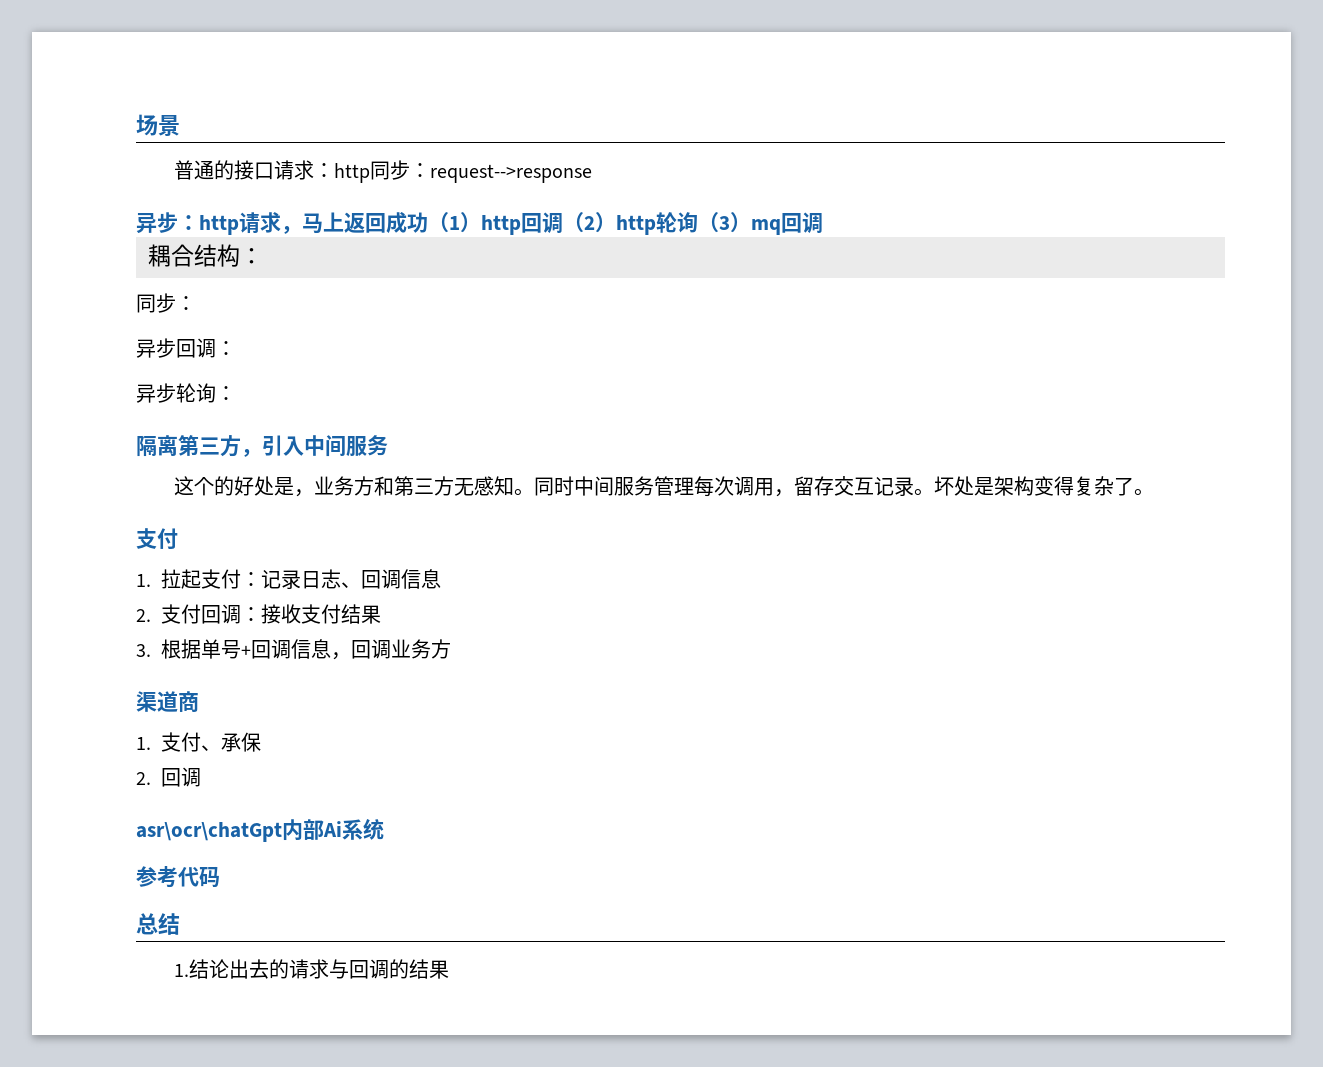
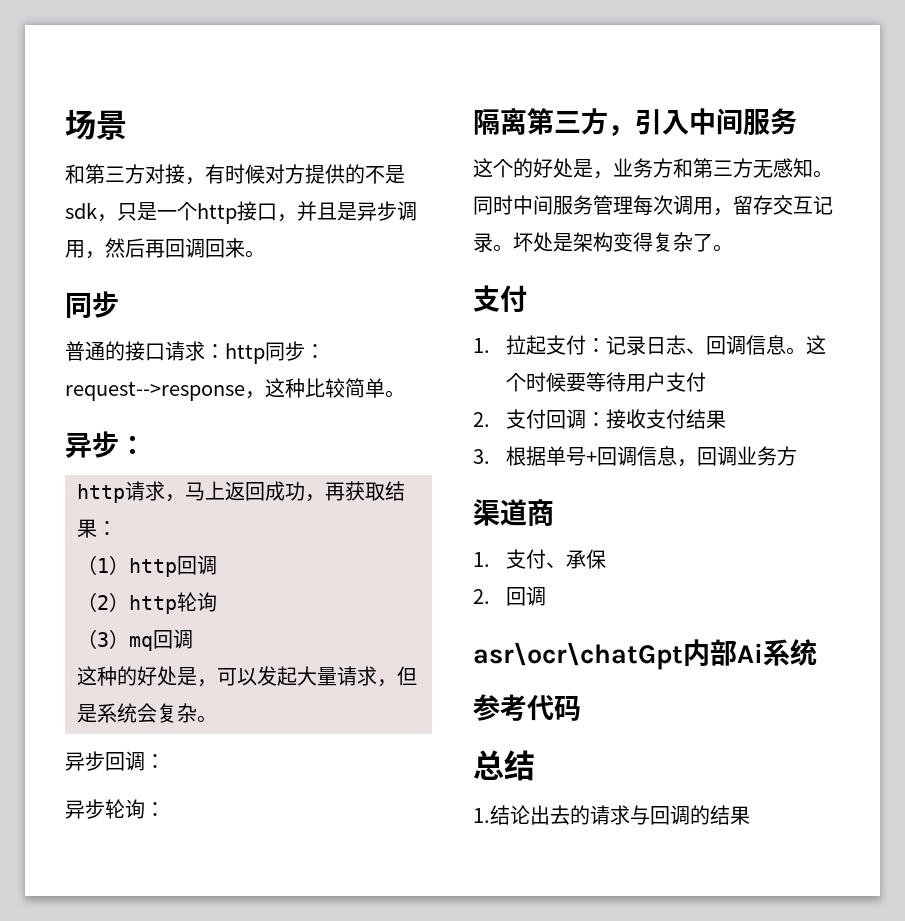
+ 和第三方对接，有时候对方提供的不是sdk，只是一个http接口，并且是异步调用，然后再回调回来。
+ 同步
- 普通的接口请求：http同步：request-->response
+ 普通的接口请求：http同步：request-->response，这种比较简单。
- 异步：http请求，马上返回成功（1）http回调（2）http轮询（3）mq回调
+ 异步：
+ http请求，马上返回成功，再获取结果：
+ （1）http回调
+ （2）http轮询
+ （3）mq回调
- 耦合结构：
- 同步：
+ 这种的好处是，可以发起大量请求，但是系统会复杂。
- 1.拉起支付：记录日志、回调信息
+ 1.拉起支付：记录日志、回调信息。这个时候要等待用户支付

